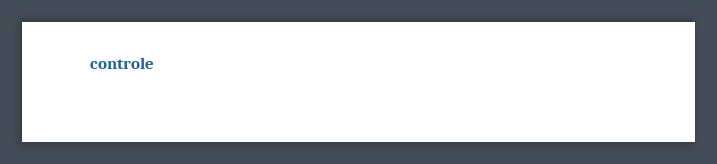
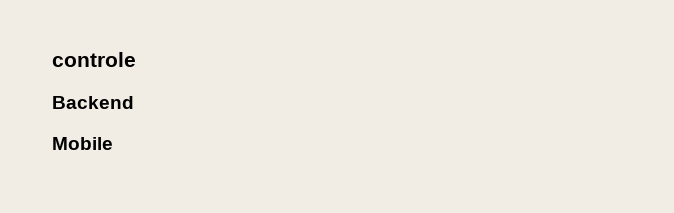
+ Backend
+ Mobile

